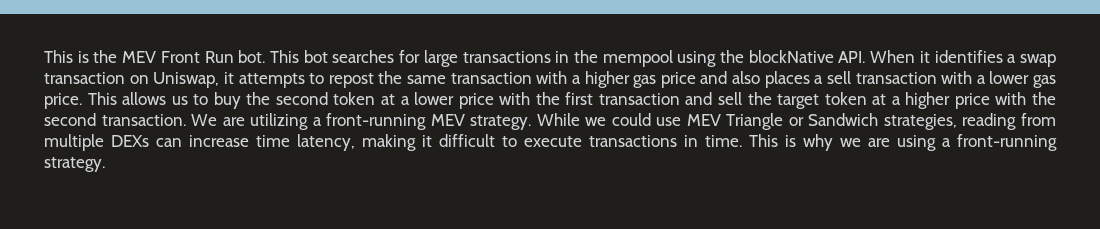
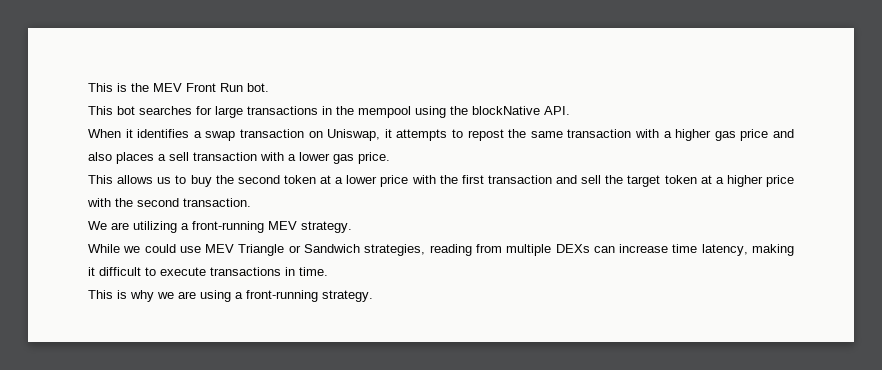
- This is the MEV Front Run bot. This bot searches for large transactions in the mempool using the blockNative API. When it identifies a swap transaction on Uniswap, it attempts to repost the same transaction with a higher gas price and also places a sell transaction with a lower gas price. This allows us to buy the second token at a lower price with the first transaction and sell the target token at a higher price with the second transaction. We are utilizing a front-running MEV strategy. While we could use MEV Triangle or Sandwich strategies, reading from multiple DEXs can increase time latency, making it difficult to execute transactions in time. This is why we are using a front-running strategy.
+ This is the MEV Front Run bot.
+ This bot searches for large transactions in the mempool using the blockNative API.
+ When it identifies a swap transaction on Uniswap, it attempts to repost the same transaction with a higher gas price and also places a sell transaction with a lower gas price.
+ This allows us to buy the second token at a lower price with the first transaction and sell the target token at a higher price with the second transaction.
+ We are utilizing a front-running MEV strategy.
+ While we could use MEV Triangle or Sandwich strategies, reading from multiple DEXs can increase time latency, making it difficult to execute transactions in time.
+ This is why we are using a front-running strategy.

